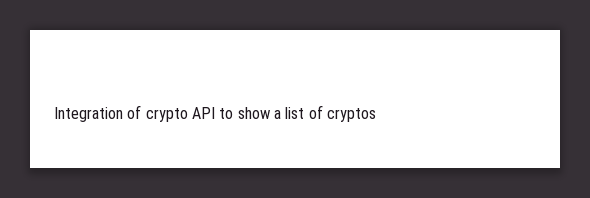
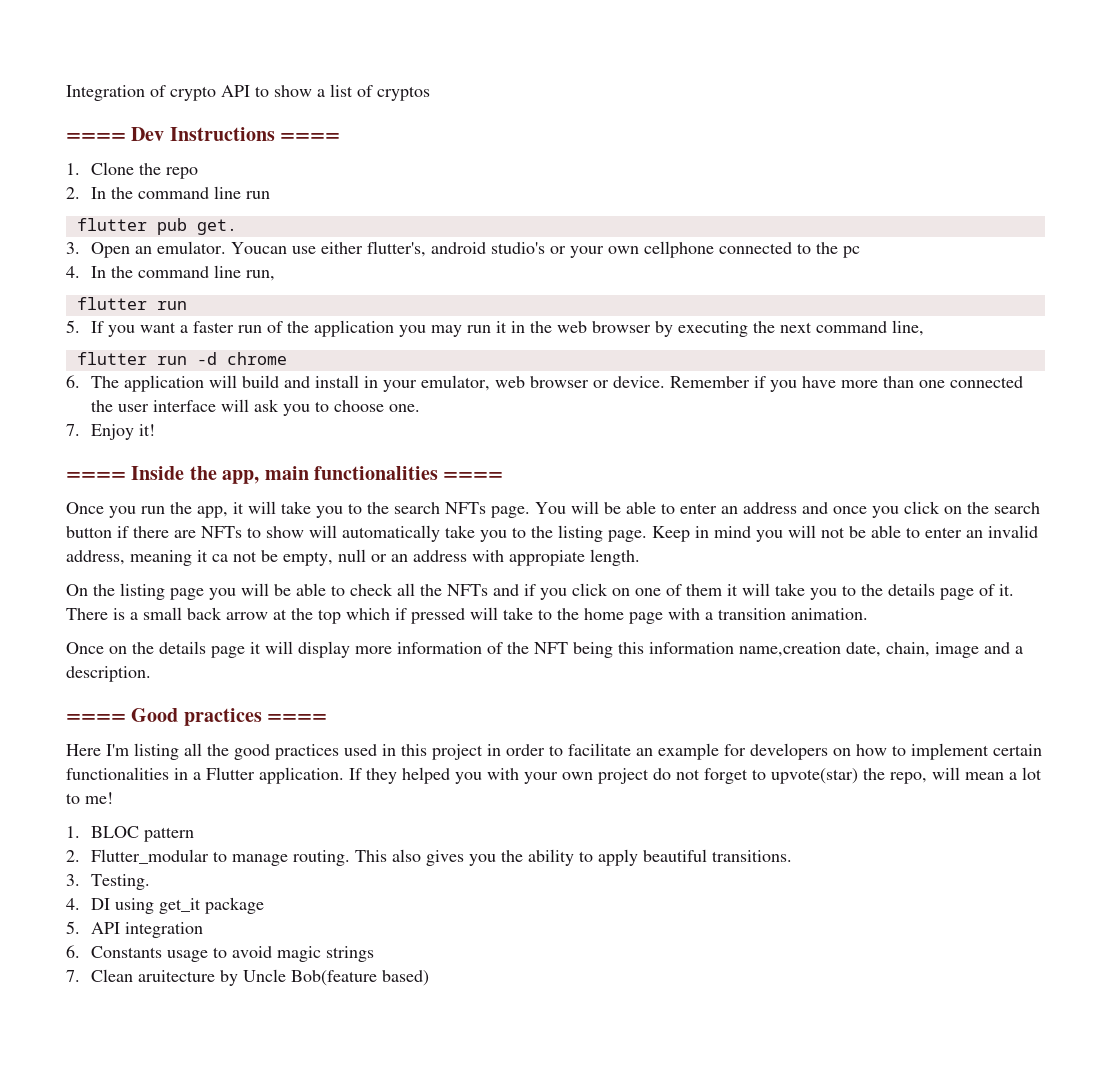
+ ==== Dev Instructions ====
+ 1. Clone the repo
+ 2. In the command line run
+ flutter pub get.
+ 3. Open an emulator. Youcan use either flutter's, android studio's or your own cellphone connected to the pc
+ 4. In the command line run,
+ flutter run
+ 5. If you want a faster run of the application you may run it in the web browser by executing the next command line,
+ flutter run -d chrome
+ 6. The application will build and install in your emulator, web browser or device. Remember if you have more than one connected the user interface will ask you to choose one.
+ 7. Enjoy it!
+ ==== Inside the app, main functionalities ====
+ Once you run the app, it will take you to the search NFTs page. You will be able to enter an address and once you click on the search button if there are NFTs to show will automatically take you to the listing page. Keep in mind you will not be able to enter an invalid address, meaning it ca not be empty, null or an address with appropiate length.
+ On the listing page you will be able to check all the NFTs and if you click on one of them it will take you to the details page of it. There is a small back arrow at the top which if pressed will take to the home page with a transition animation.
+ Once on the details page it will display more information of the NFT being this information name,creation date, chain, image and a description.
+ ==== Good practices ====
+ Here I'm listing all the good practices used in this project in order to facilitate an example for developers on how to implement certain functionalities in a Flutter application. If they helped you with your own project do not forget to upvote(star) the repo, will mean a lot to me!
+ 1. BLOC pattern
+ 2. Flutter_modular to manage routing. This also gives you the ability to apply beautiful transitions.
+ 3. Testing.
+ 4. DI using get_it package
+ 5. API integration
+ 6. Constants usage to avoid magic strings
+ 7. Clean aruitecture by Uncle Bob(feature based)

